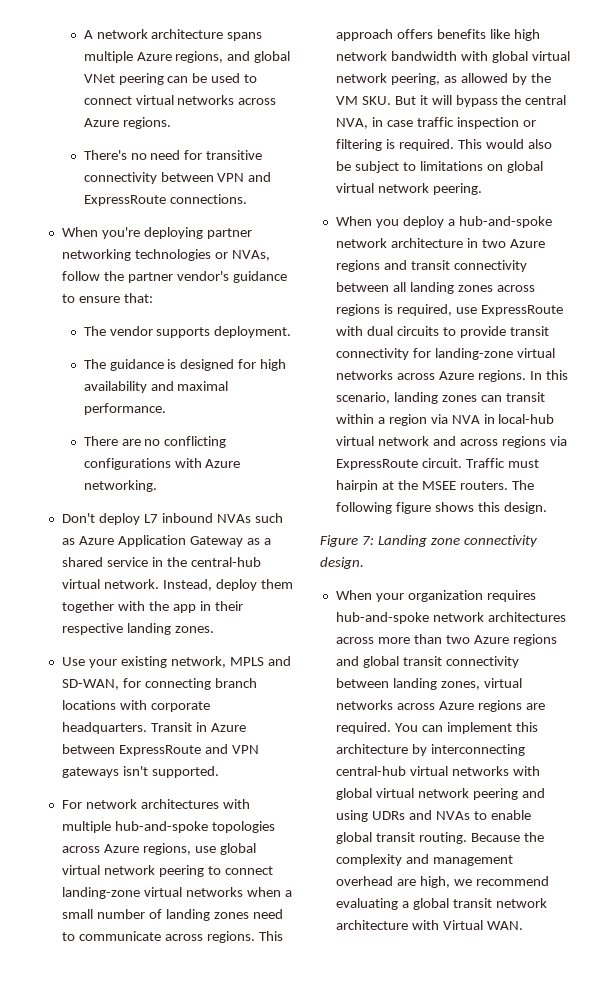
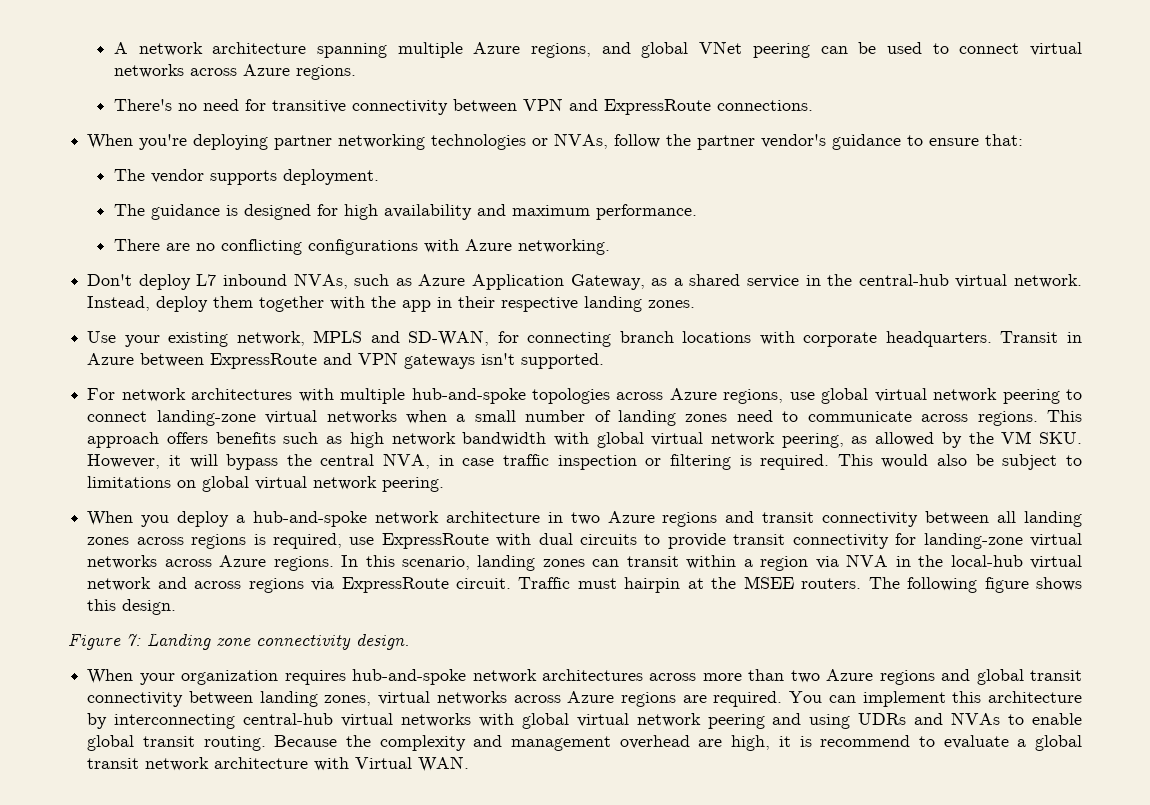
- A network architecture spans multiple Azure regions, and global VNet peering can be used to connect virtual networks across Azure regions.
+ A network architecture spanning multiple Azure regions, and global VNet peering can be used to connect virtual networks across Azure regions.
- The guidance is designed for high availability and maximal performance.
+ The guidance is designed for high availability and maximum performance.
- Don't deploy L7 inbound NVAs such as Azure Application Gateway as a shared service in the central-hub virtual network.
+ Don't deploy L7 inbound NVAs, such as Azure Application Gateway, as a shared service in the central-hub virtual network.
- This approach offers benefits like high network bandwidth with global virtual network peering, as allowed by the VM SKU. But it will bypass the central NVA, in case traffic inspection or filtering is required.
+ This approach offers benefits such as high network bandwidth with global virtual network peering, as allowed by the VM SKU. However, it will bypass the central NVA, in case traffic inspection or filtering is required.
- In this scenario, landing zones can transit within a region via NVA in local-hub virtual network and across regions via ExpressRoute circuit.
+ In this scenario, landing zones can transit within a region via NVA in the local-hub virtual network and across regions via ExpressRoute circuit.
- Because the complexity and management overhead are high, we recommend evaluating a global transit network architecture with Virtual WAN.
+ Because the complexity and management overhead are high, it is recommend to evaluate a global transit network architecture with Virtual WAN.

